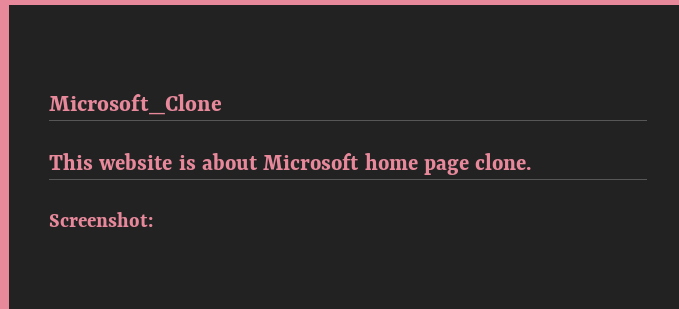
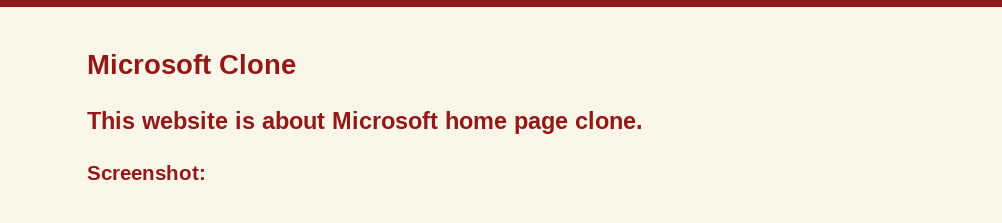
- Microsoft_Clone
+ Microsoft Clone

